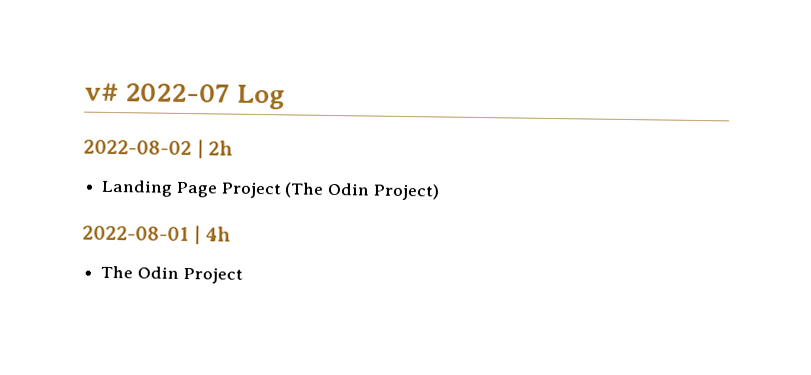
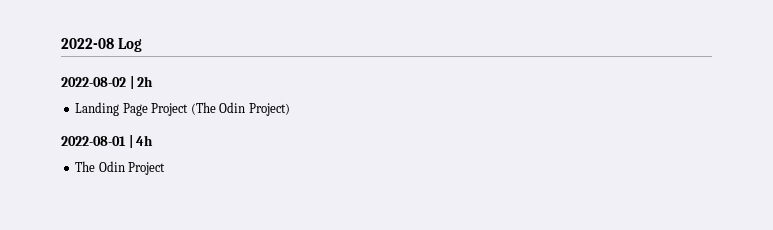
- v# 2022-07 Log
+ 2022-08 Log

